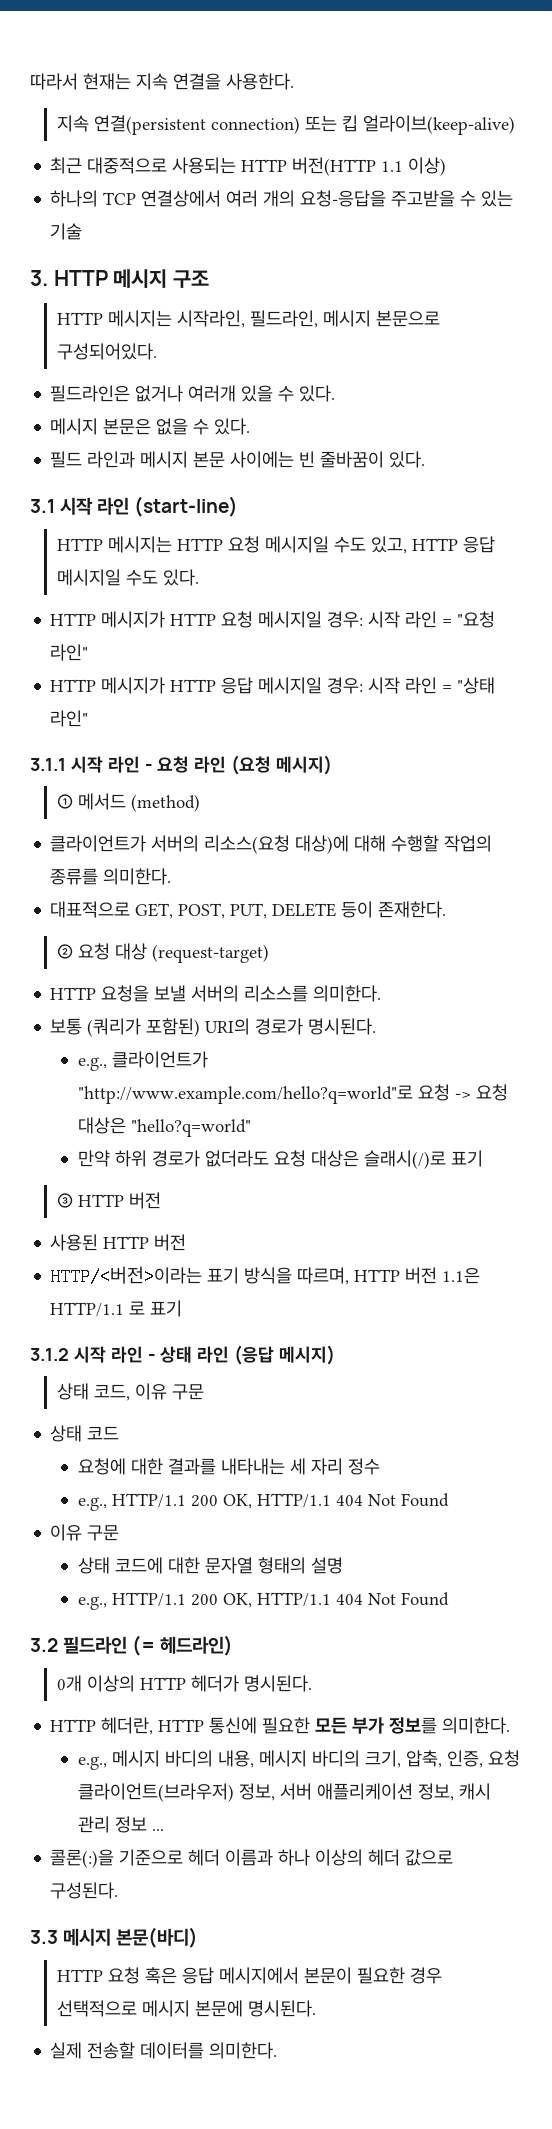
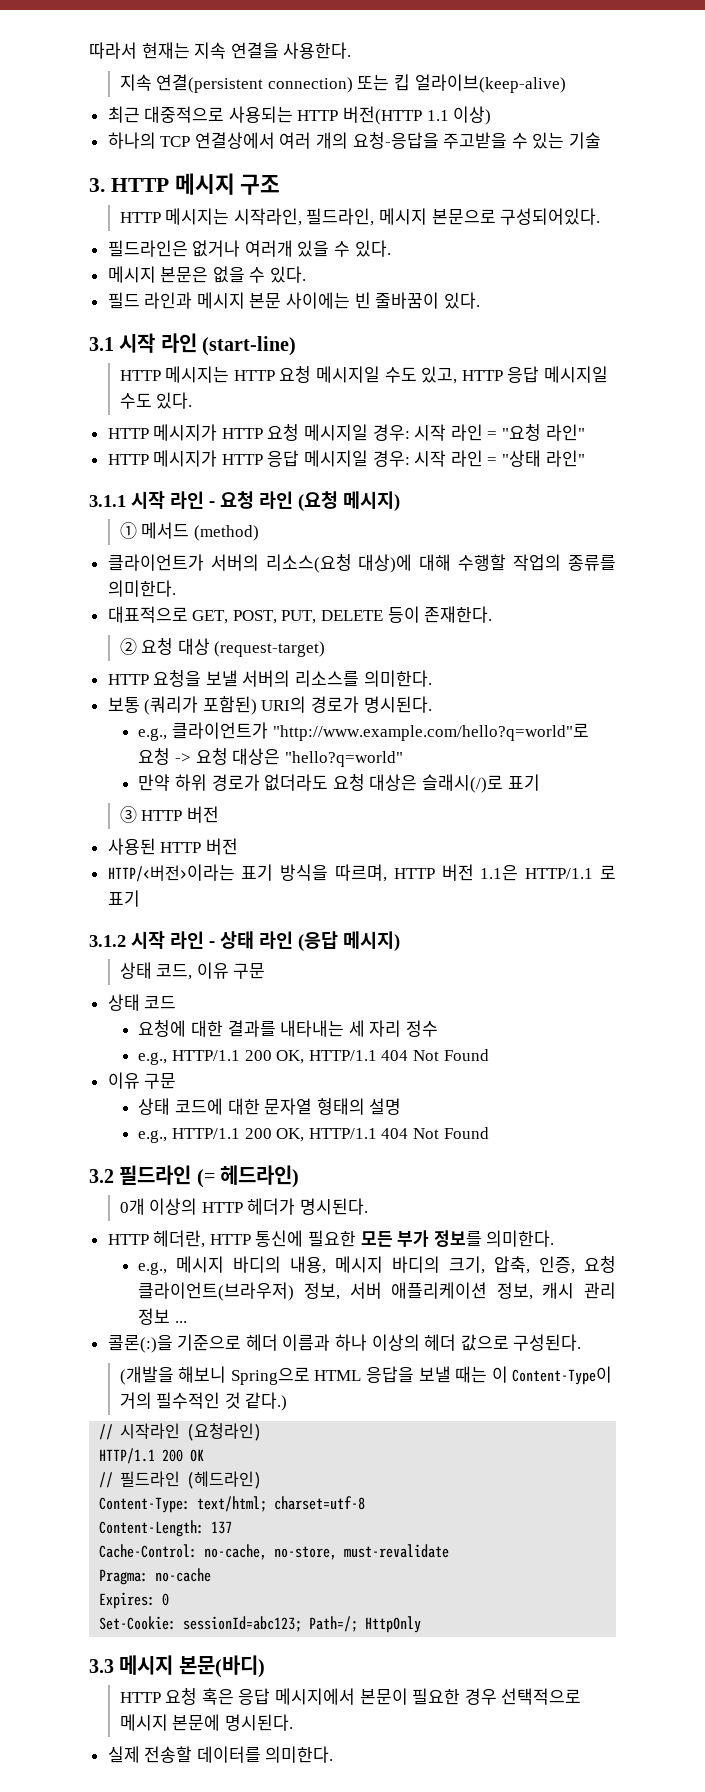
+ (개발을 해보니 Spring으로 HTML 응답을 보낼 때는 이 Content-Type이 거의 필수적인 것 같다.)
+ // 시작라인 (요청라인)
+ HTTP/1.1 200 OK
+ // 필드라인 (헤드라인)
+ Content-Type: text/html; charset=utf-8
+ Content-Length: 137
+ Cache-Control: no-cache, no-store, must-revalidate
+ Pragma: no-cache
+ Expires: 0
+ Set-Cookie: sessionId=abc123; Path=/; HttpOnly

